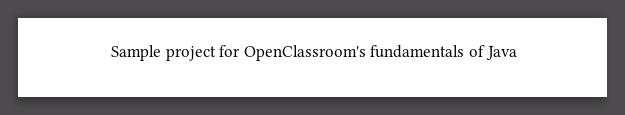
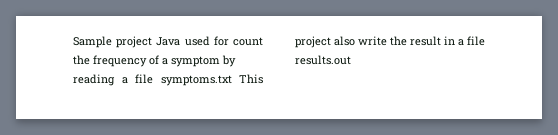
- Sample project for OpenClassroom's fundamentals of Java
+ Sample project Java used for count the frequency of a symptom by reading a file symptoms.txt This project also write the result in a file results.out

